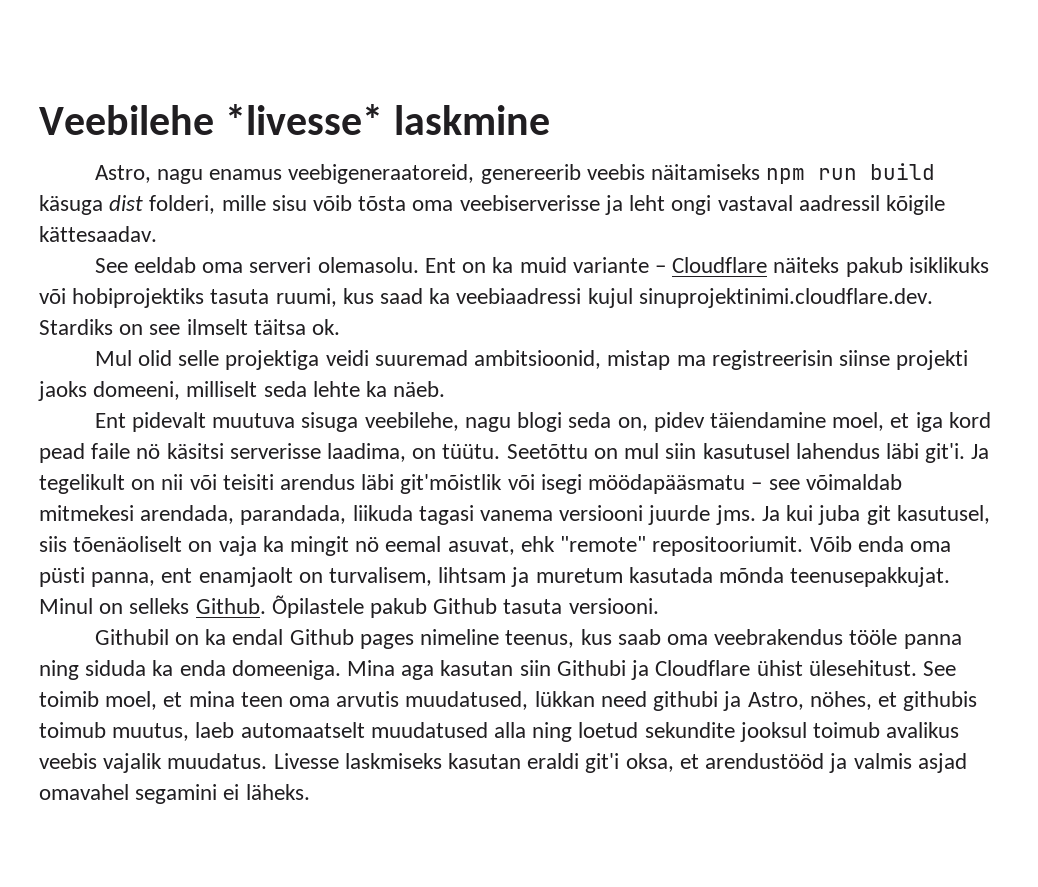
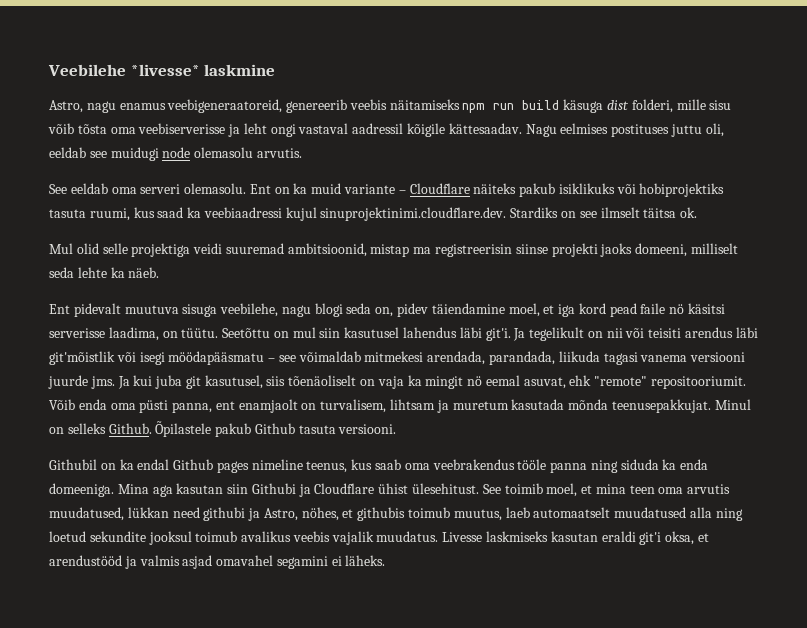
+ Nagu eelmises postituses juttu oli, eeldab see muidugi node olemasolu arvutis.

